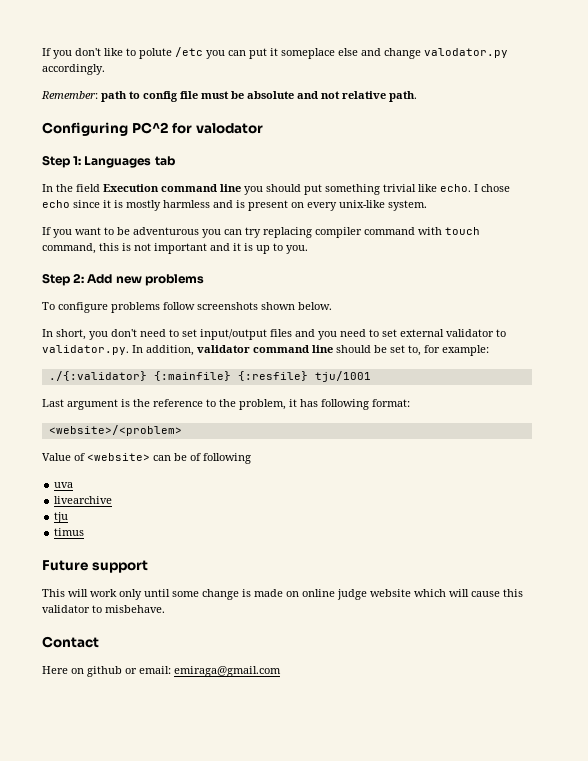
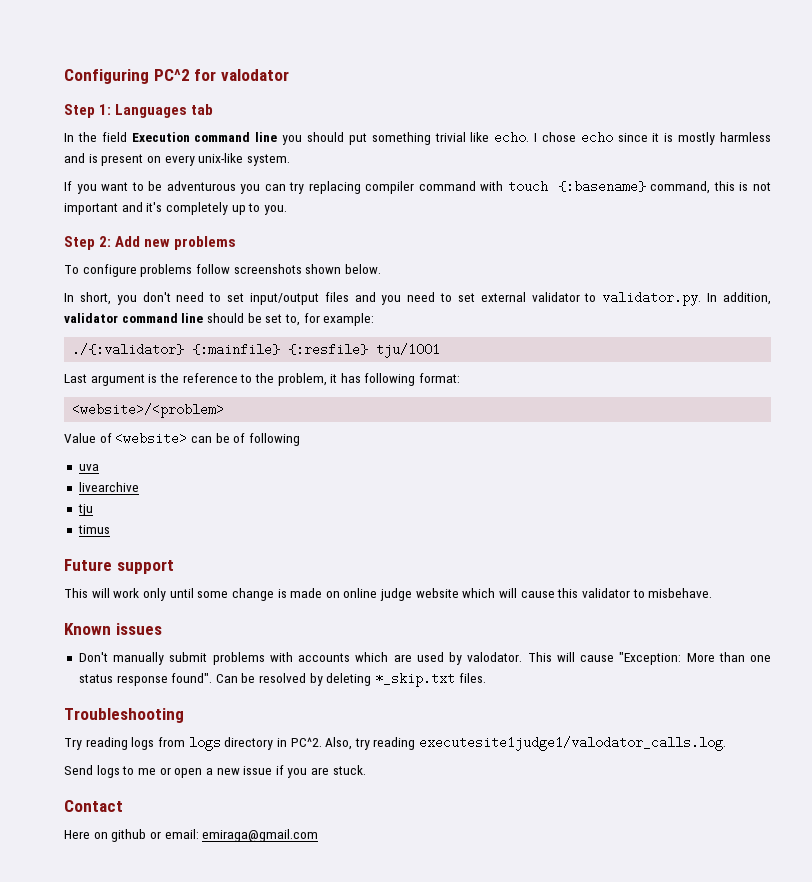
- If you don't like to polute /etc you can put it someplace else and change valodator.py accordingly.
- Remember: path to config file must be absolute and not relative path.
- If you want to be adventurous you can try replacing compiler command with touch command, this is not important and it is up to you.
+ If you want to be adventurous you can try replacing compiler command with touch {:basename} command, this is not important and it's completely up to you.
+ Known issues
+ Don't manually submit problems with accounts which are used by valodator. This will cause "Exception: More than one status response found". Can be resolved by deleting *_skip.txt files.
+ Troubleshooting
+ Try reading logs from logs directory in PC^2. Also, try reading executesite1judge1/valodator_calls.log.
+ Send logs to me or open a new issue if you are stuck.

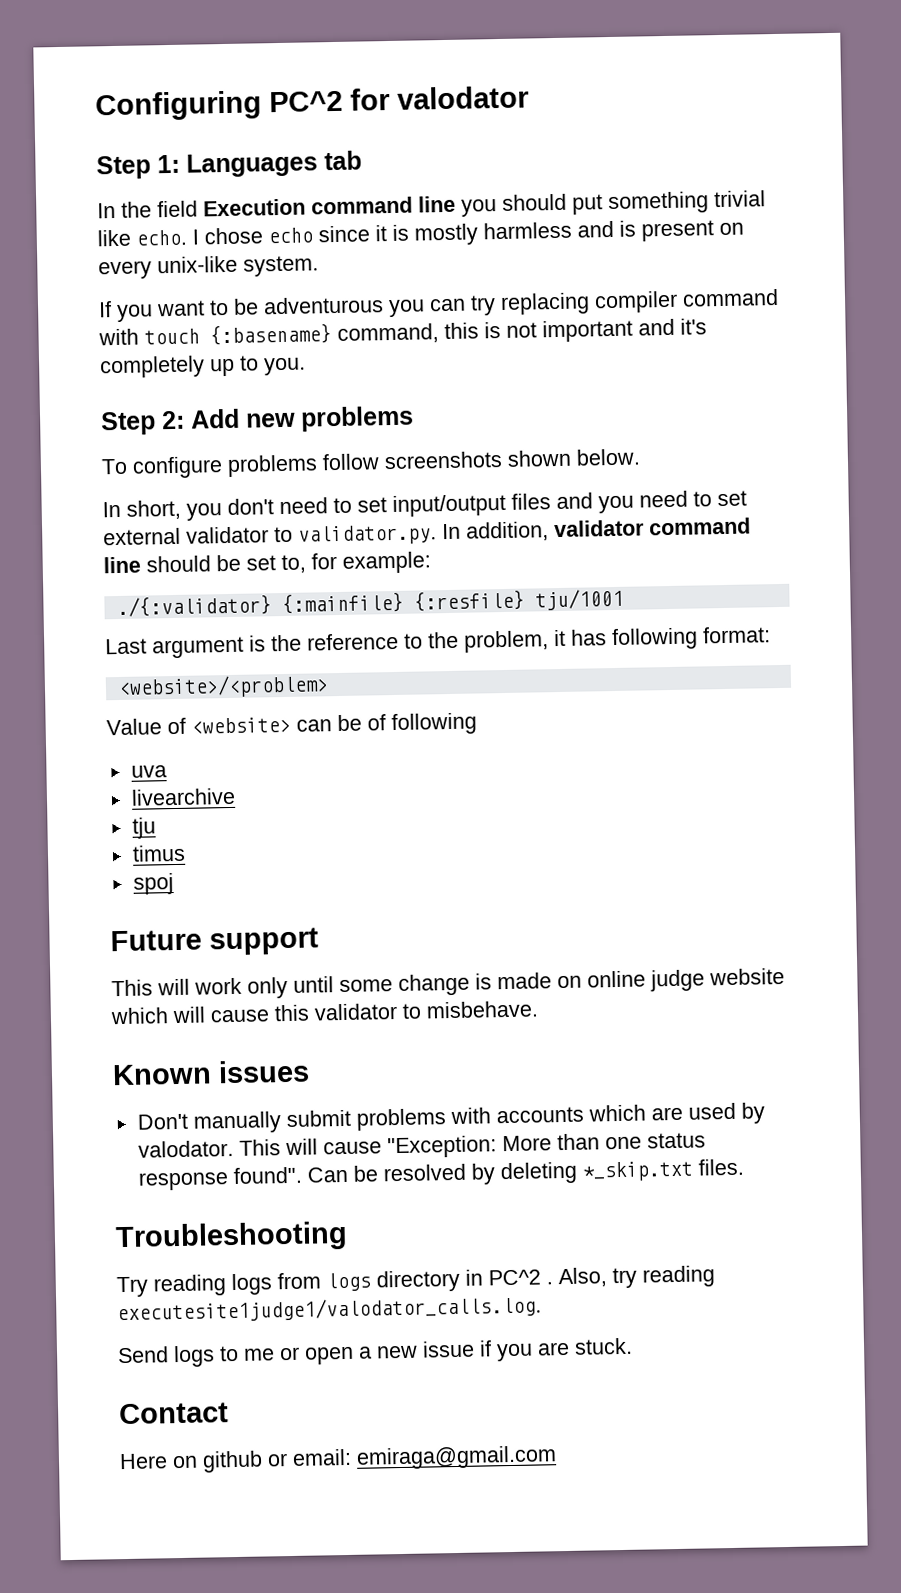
+ spoj
- Try reading logs from logs directory in PC^2.
+ Try reading logs from logs directory in PC^2 .

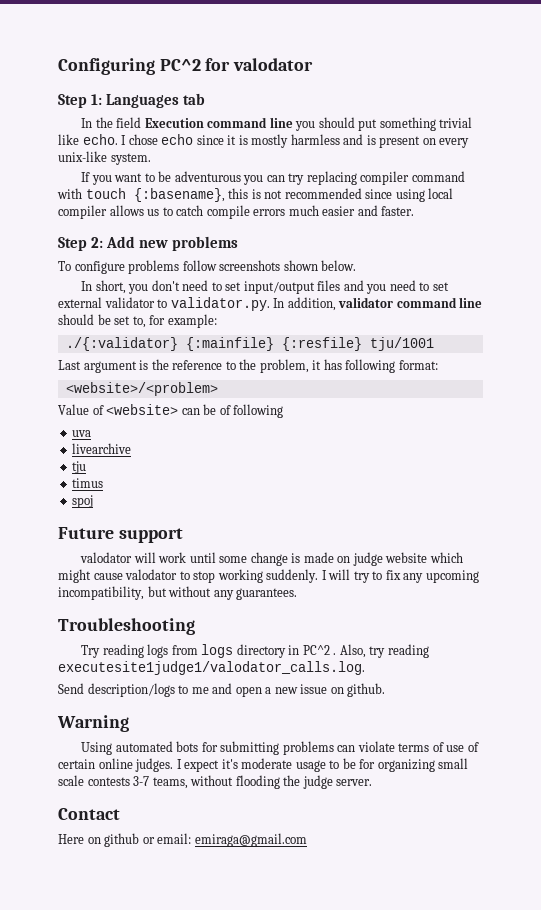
- If you want to be adventurous you can try replacing compiler command with touch {:basename} command, this is not important and it's completely up to you.
+ If you want to be adventurous you can try replacing compiler command with touch {:basename}, this is not recommended since using local compiler allows us to catch compile errors much easier and faster.
- This will work only until some change is made on online judge website which will cause this validator to misbehave.
- Known issues
- Don't manually submit problems with accounts which are used by valodator. This will cause "Exception: More than one status response found". Can be resolved by deleting *_skip.txt files.
+ valodator will work until some change is made on judge website which might cause valodator to stop working suddenly. I will try to fix any upcoming incompatibility, but without any guarantees.
- Send logs to me or open a new issue if you are stuck.
+ Send description/logs to me and open a new issue on github.
+ Warning
+ Using automated bots for submitting problems can violate terms of use of certain online judges. I expect it's moderate usage to be for organizing small scale contests 3-7 teams, without flooding the judge server.

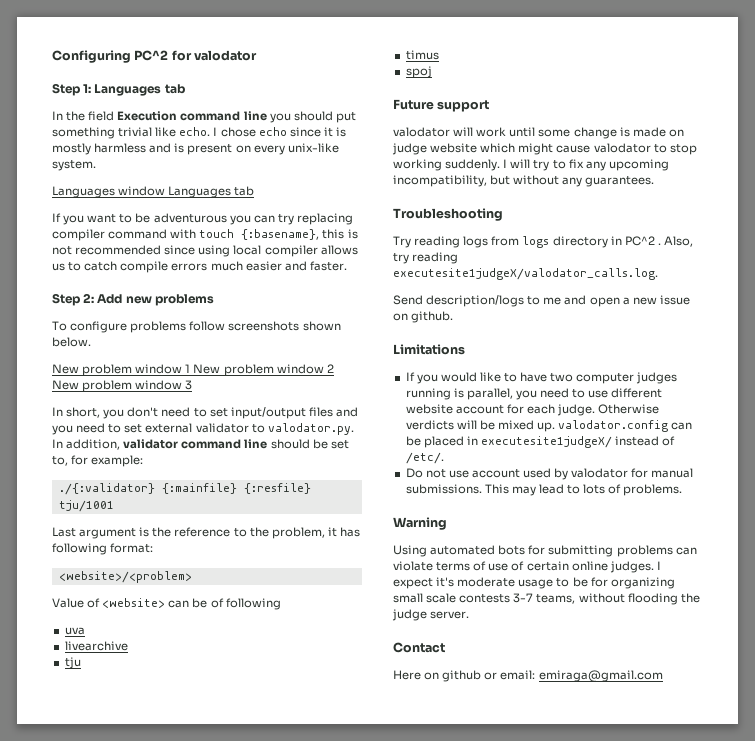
+ Languages window Languages tab
+ New problem window 1 New problem window 2 New problem window 3
- In short, you don't need to set input/output files and you need to set external validator to validator.py. In addition, validator command line should be set to, for example:
+ In short, you don't need to set input/output files and you need to set external validator to valodator.py. In addition, validator command line should be set to, for example:
- Also, try reading executesite1judge1/valodator_calls.log.
+ Also, try reading executesite1judgeX/valodator_calls.log.
+ Limitations
+ If you would like to have two computer judges running is parallel, you need to use different website account for each judge. Otherwise verdicts will be mixed up. valodator.config can be placed in executesite1judgeX/ instead of /etc/.
+ Do not use account used by valodator for manual submissions. This may lead to lots of problems.

